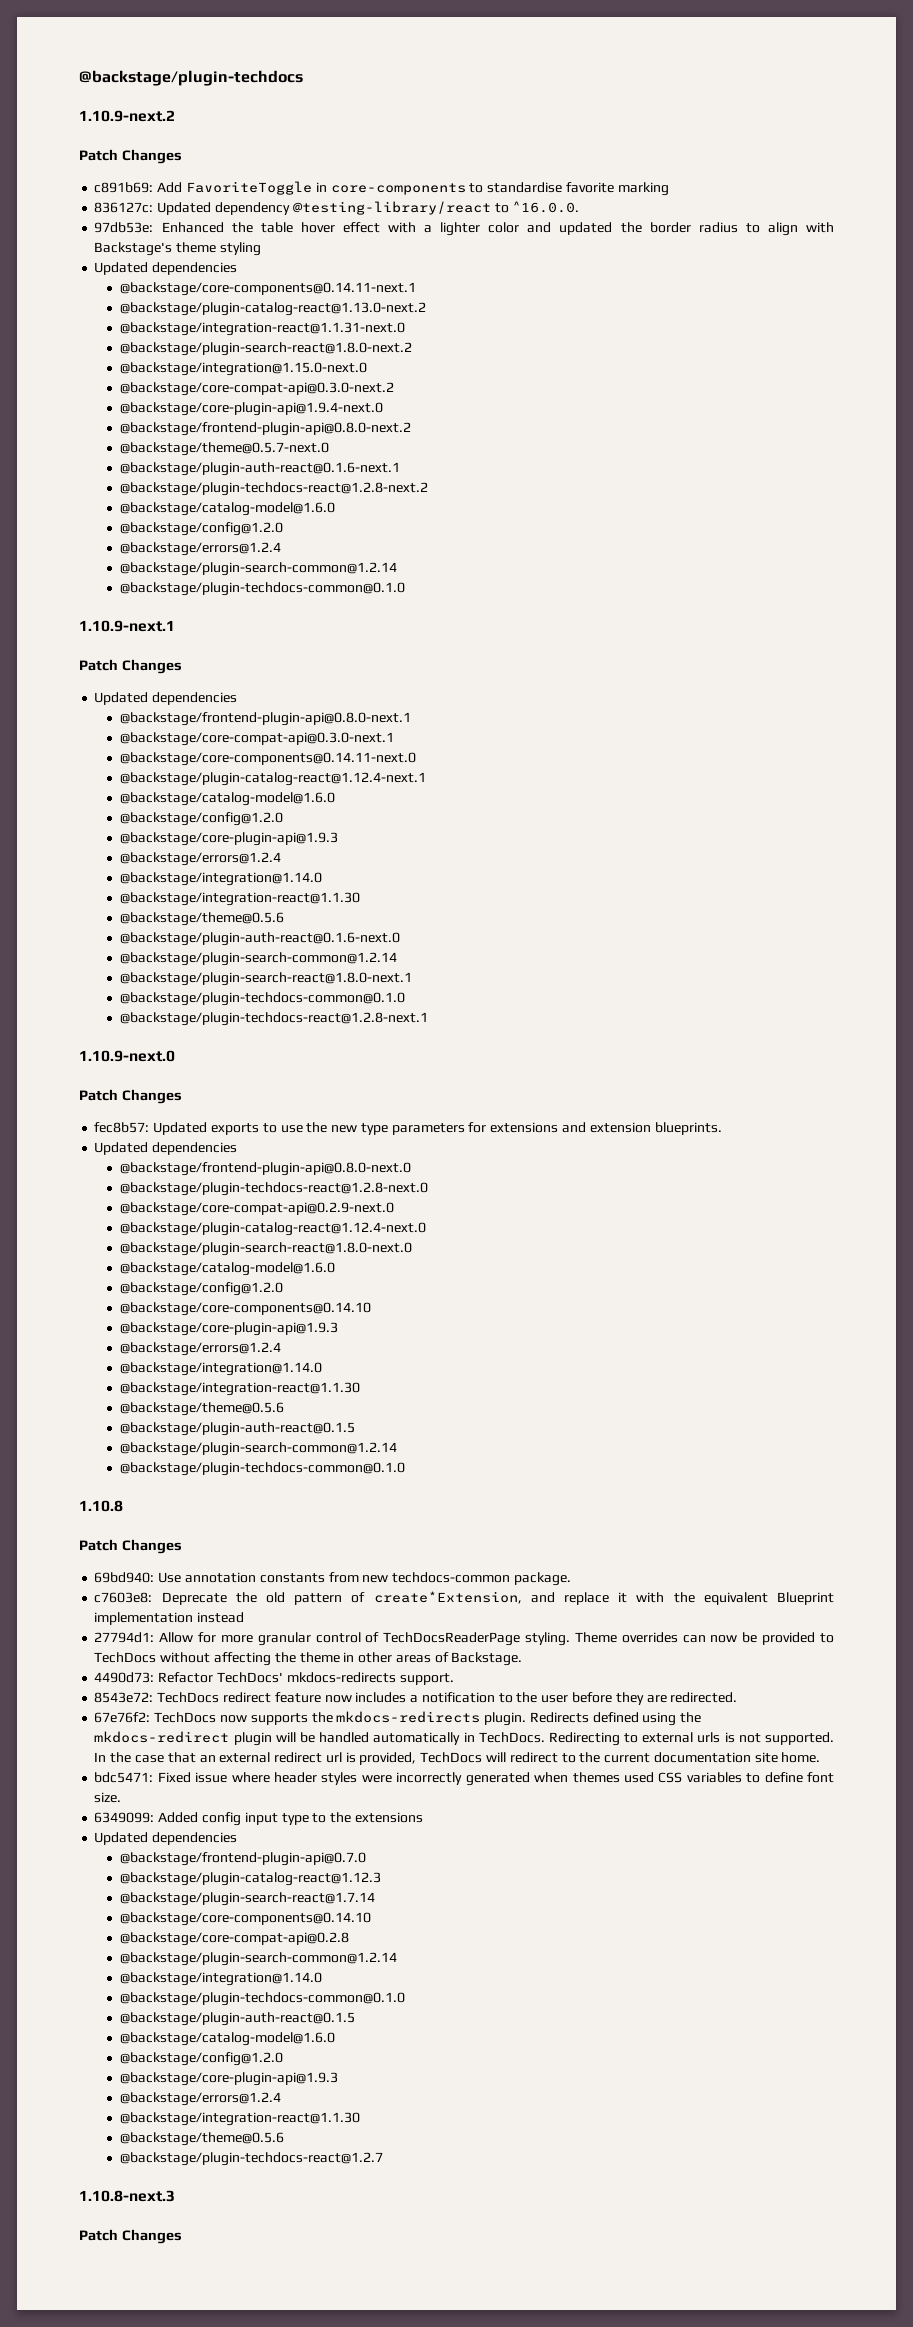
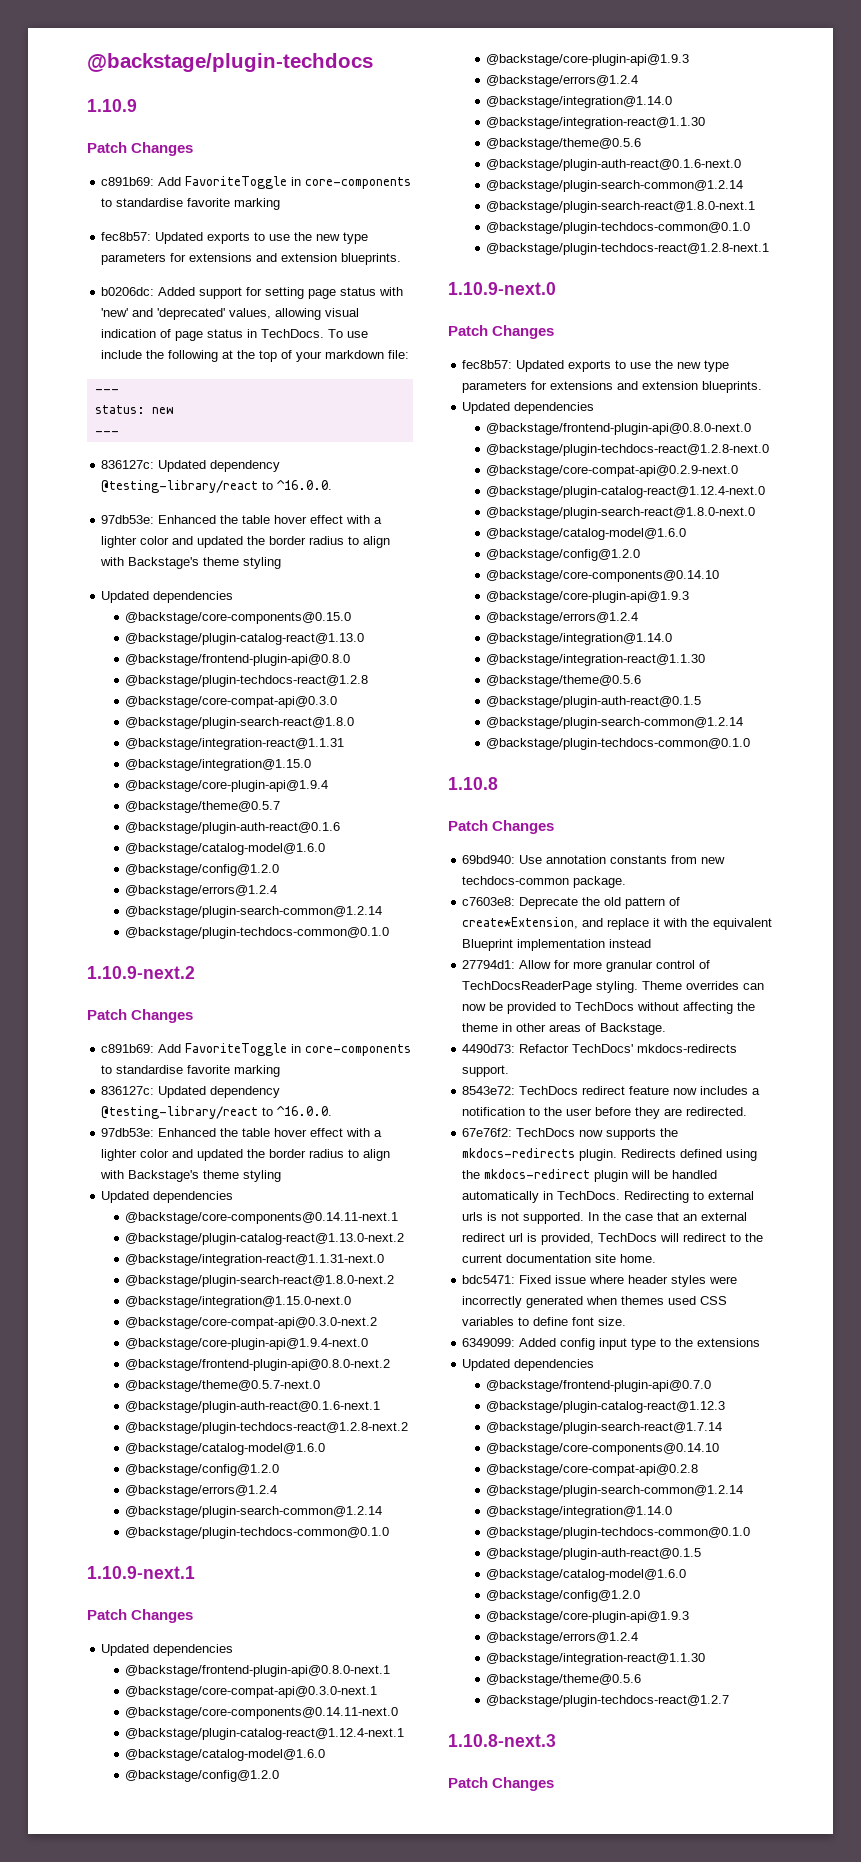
+ 1.10.9
+ Patch Changes
+ c891b69: Add FavoriteToggle in core-components to standardise favorite marking
+ fec8b57: Updated exports to use the new type parameters for extensions and extension blueprints.
+ b0206dc: Added support for setting page status with 'new' and 'deprecated' values, allowing visual indication of page status in TechDocs. To use include the following at the top of your markdown file:
+ ---
+ status: new
+ ---
+ 836127c: Updated dependency @testing-library/react to ^16.0.0.
+ 97db53e: Enhanced the table hover effect with a lighter color and updated the border radius to align with Backstage's theme styling
+ Updated dependencies
+ @backstage/core-components@0.15.0
+ @backstage/plugin-catalog-react@1.13.0
+ @backstage/frontend-plugin-api@0.8.0
+ @backstage/plugin-techdocs-react@1.2.8
+ @backstage/core-compat-api@0.3.0
+ @backstage/plugin-search-react@1.8.0
+ @backstage/integration-react@1.1.31
+ @backstage/integration@1.15.0
+ @backstage/core-plugin-api@1.9.4
+ @backstage/theme@0.5.7
+ @backstage/plugin-auth-react@0.1.6
+ @backstage/catalog-model@1.6.0
+ @backstage/config@1.2.0
+ @backstage/errors@1.2.4
+ @backstage/plugin-search-common@1.2.14
+ @backstage/plugin-techdocs-common@0.1.0

